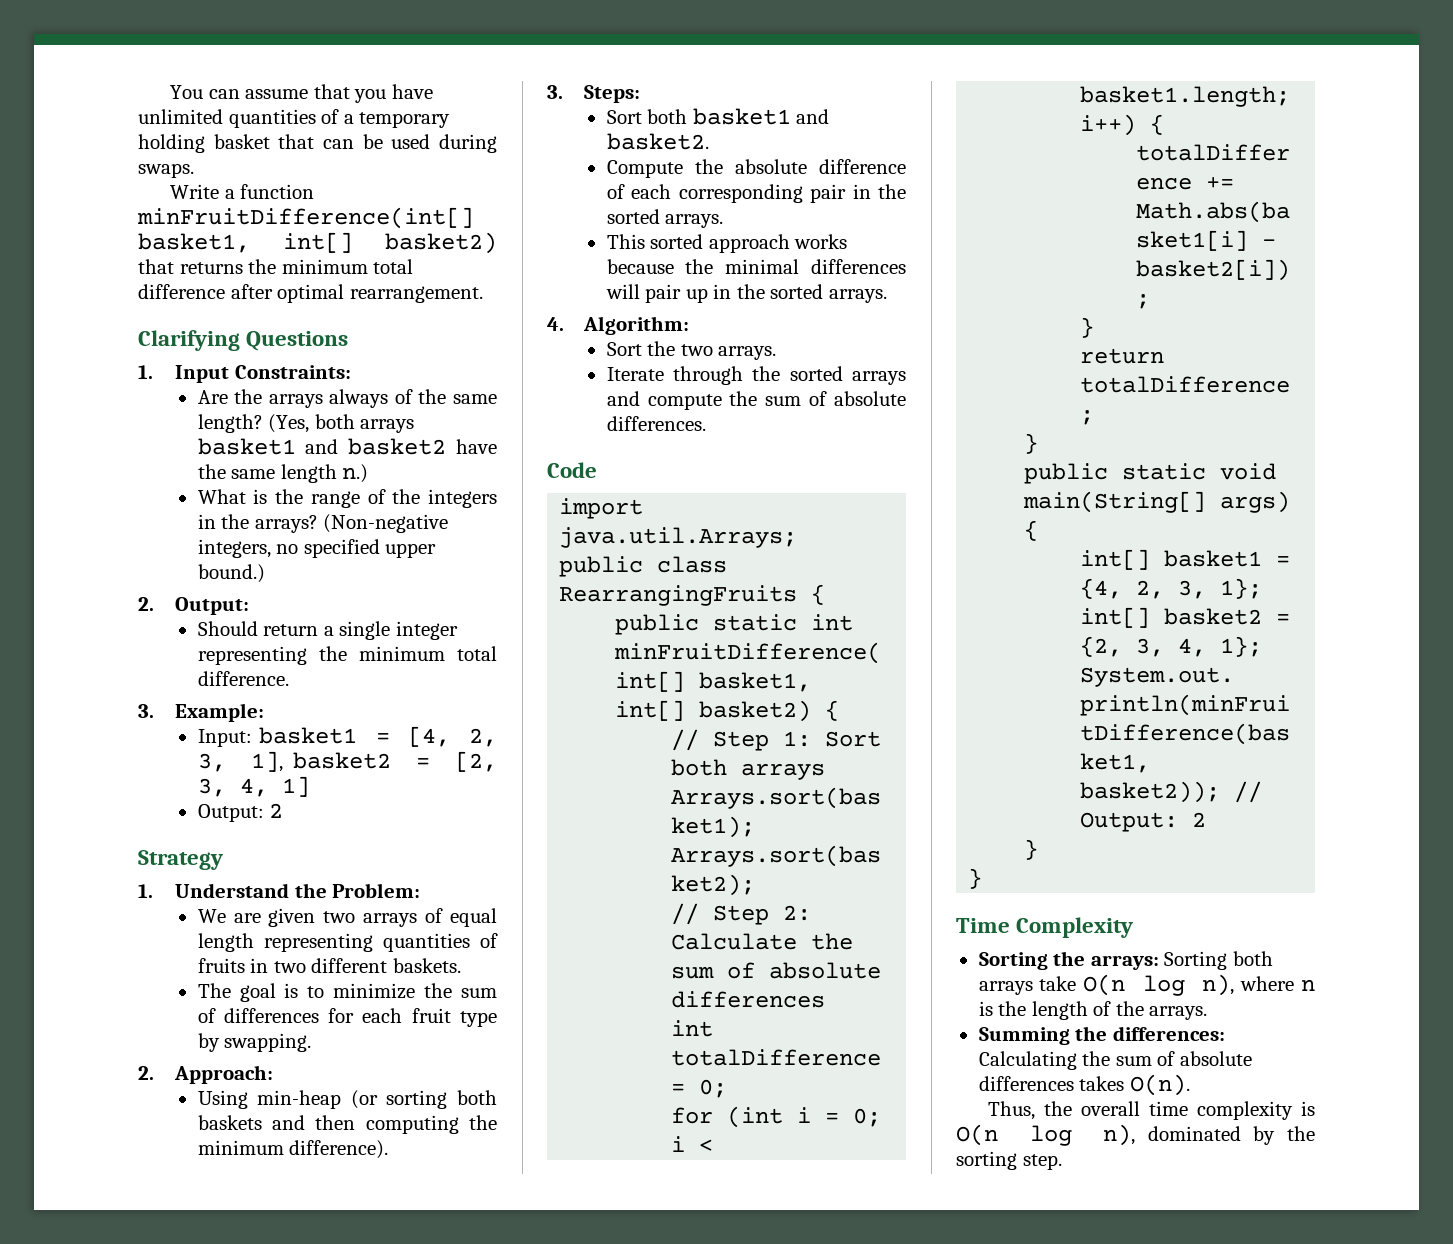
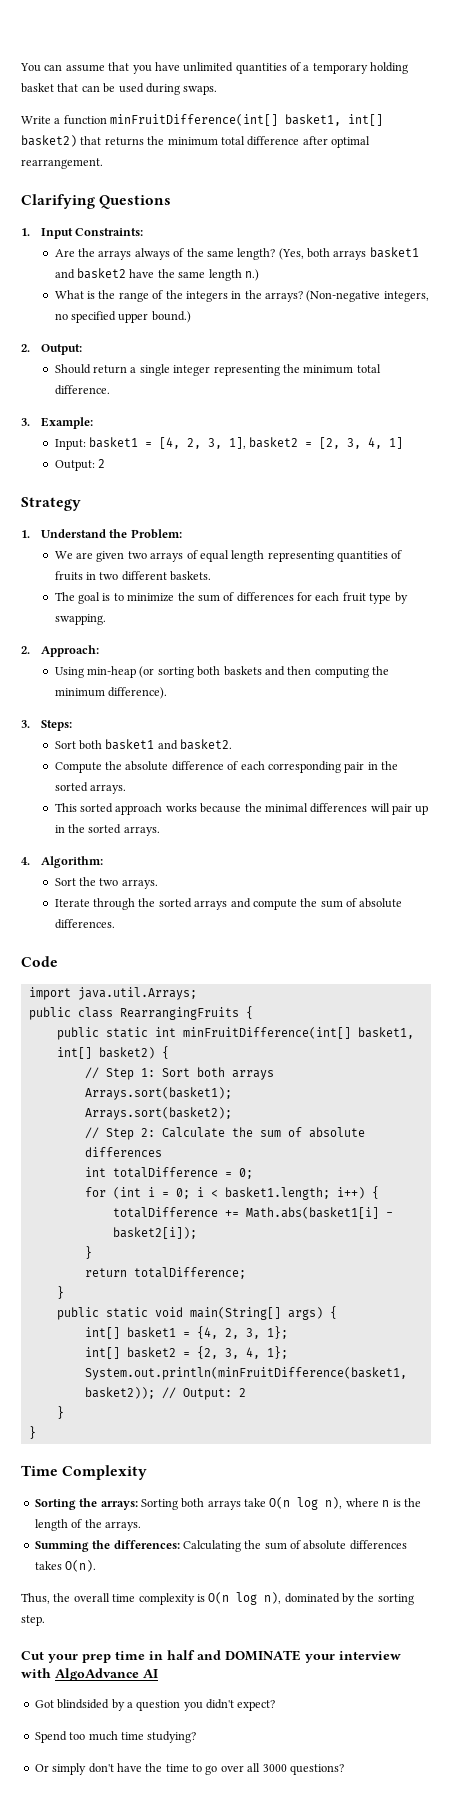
+ Cut your prep time in half and DOMINATE your interview with AlgoAdvance AI
+ Got blindsided by a question you didn't expect?
+ Spend too much time studying?
+ Or simply don't have the time to go over all 3000 questions?

